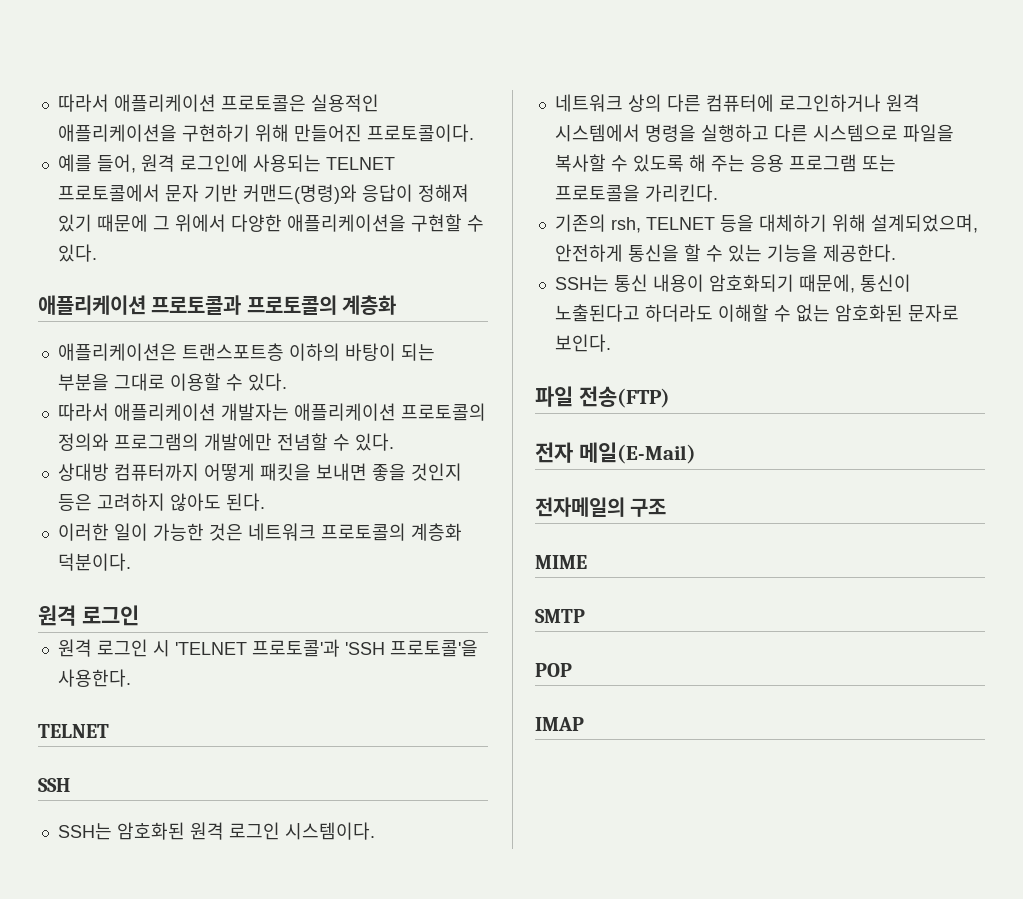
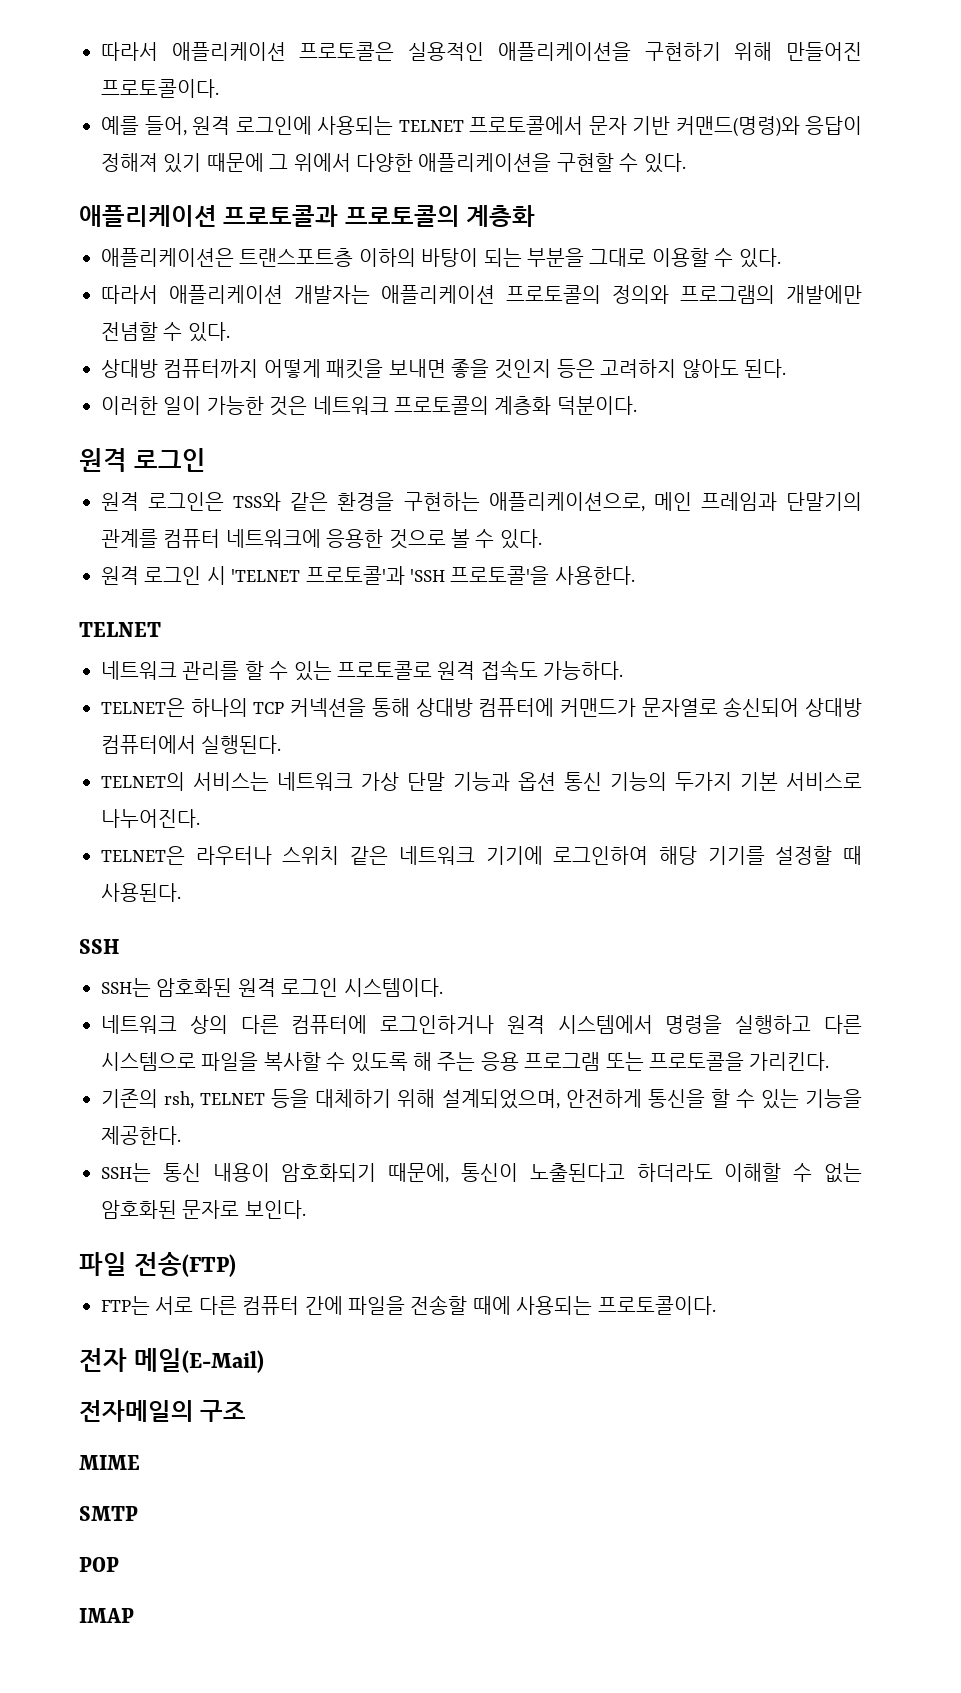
+ 원격 로그인은 TSS와 같은 환경을 구현하는 애플리케이션으로, 메인 프레임과 단말기의 관계를 컴퓨터 네트워크에 응용한 것으로 볼 수 있다.
+ 네트워크 관리를 할 수 있는 프로토콜로 원격 접속도 가능하다.
+ TELNET은 하나의 TCP 커넥션을 통해 상대방 컴퓨터에 커맨드가 문자열로 송신되어 상대방 컴퓨터에서 실행된다.
+ TELNET의 서비스는 네트워크 가상 단말 기능과 옵션 통신 기능의 두가지 기본 서비스로 나누어진다.
+ TELNET은 라우터나 스위치 같은 네트워크 기기에 로그인하여 해당 기기를 설정할 때 사용된다.
+ FTP는 서로 다른 컴퓨터 간에 파일을 전송할 때에 사용되는 프로토콜이다.

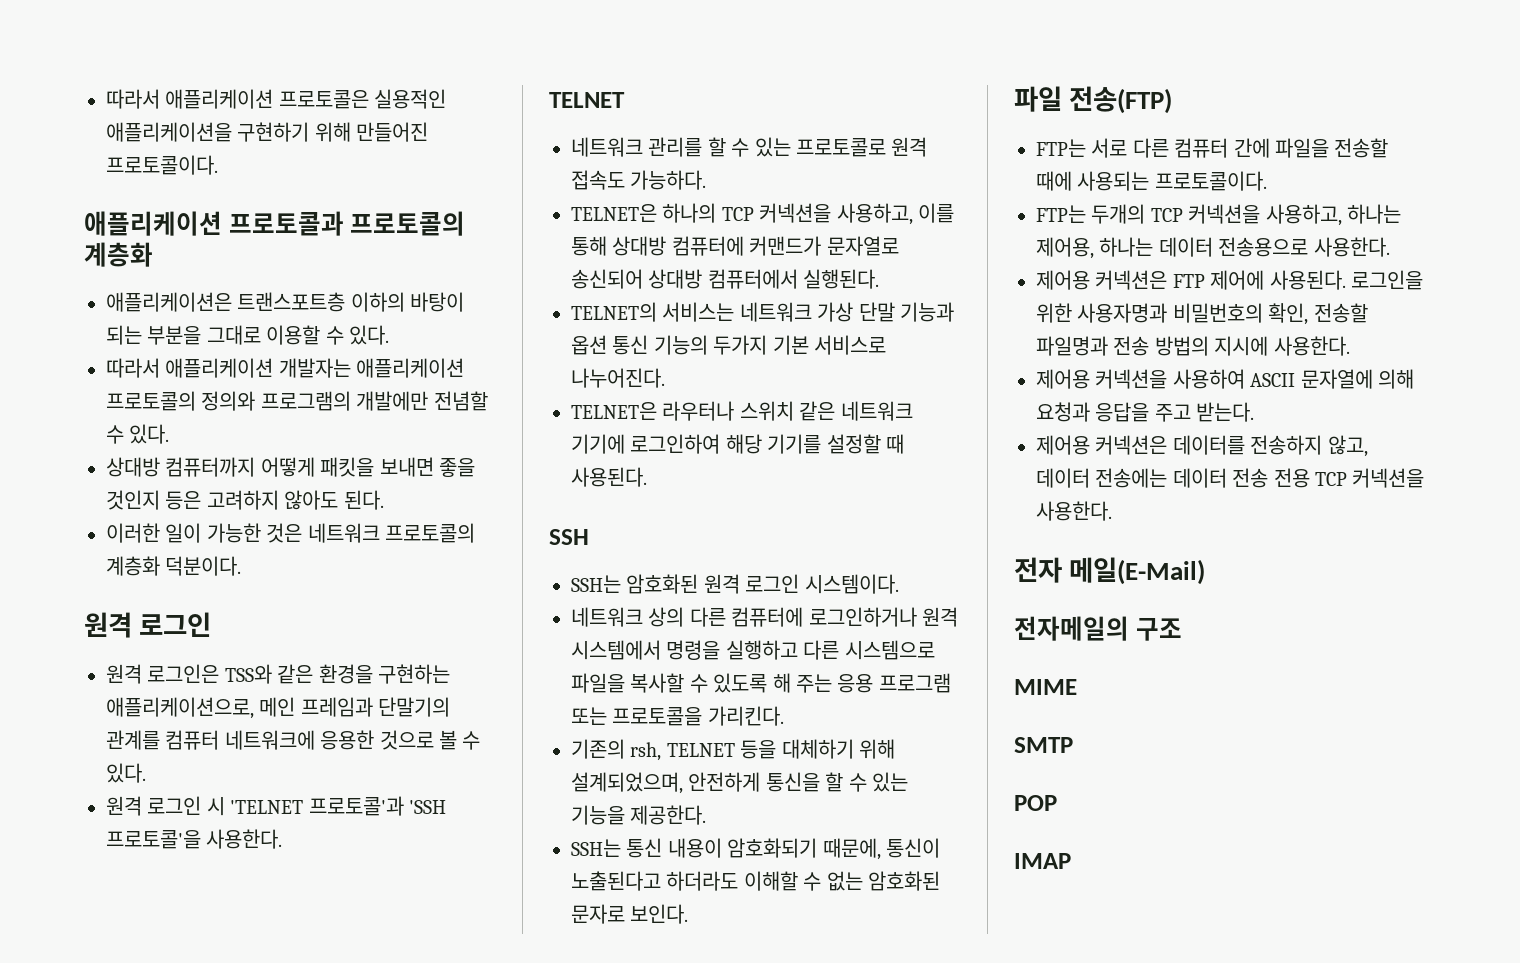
- 예를 들어, 원격 로그인에 사용되는 TELNET 프로토콜에서 문자 기반 커맨드(명령)와 응답이 정해져 있기 때문에 그 위에서 다양한 애플리케이션을 구현할 수 있다.
- TELNET은 하나의 TCP 커넥션을 통해 상대방 컴퓨터에 커맨드가 문자열로 송신되어 상대방 컴퓨터에서 실행된다.
+ TELNET은 하나의 TCP 커넥션을 사용하고, 이를 통해 상대방 컴퓨터에 커맨드가 문자열로 송신되어 상대방 컴퓨터에서 실행된다.
+ FTP는 두개의 TCP 커넥션을 사용하고, 하나는 제어용, 하나는 데이터 전송용으로 사용한다.
+ 제어용 커넥션은 FTP 제어에 사용된다. 로그인을 위한 사용자명과 비밀번호의 확인, 전송할 파일명과 전송 방법의 지시에 사용한다.
+ 제어용 커넥션을 사용하여 ASCII 문자열에 의해 요청과 응답을 주고 받는다.
+ 제어용 커넥션은 데이터를 전송하지 않고, 데이터 전송에는 데이터 전송 전용 TCP 커넥션을 사용한다.

